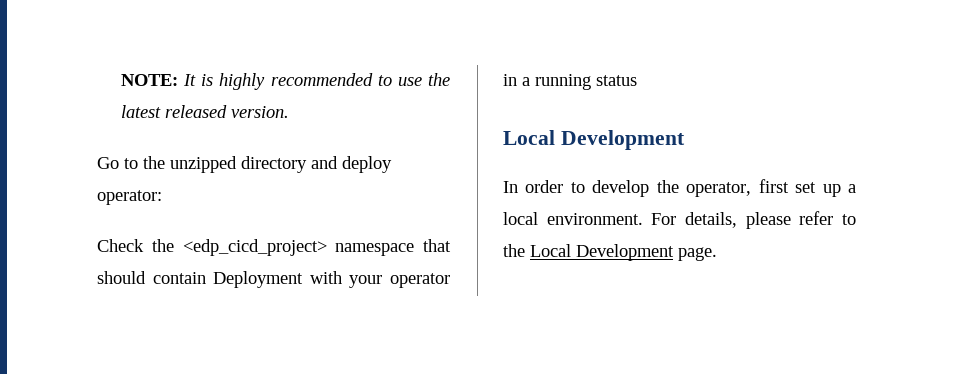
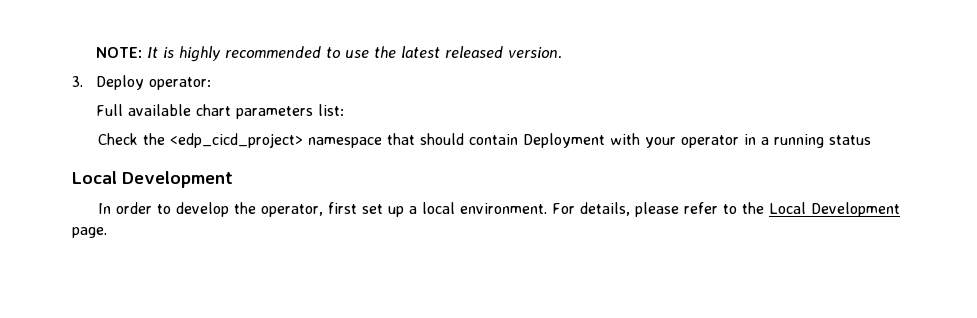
- Go to the unzipped directory and deploy operator:
+ 3. Deploy operator:
+ Full available chart parameters list:

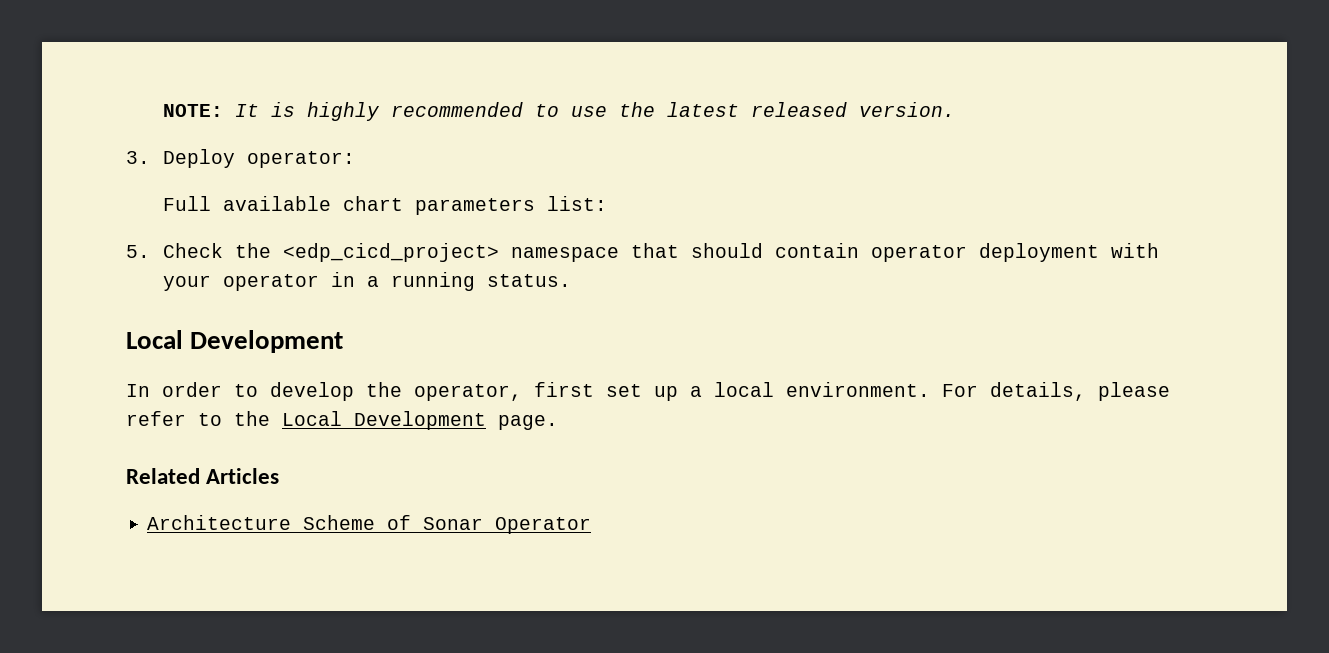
- Check the <edp_cicd_project> namespace that should contain Deployment with your operator in a running status
+ 5. Check the <edp_cicd_project> namespace that should contain operator deployment with your operator in a running status.
+ Related Articles
+ Architecture Scheme of Sonar Operator

